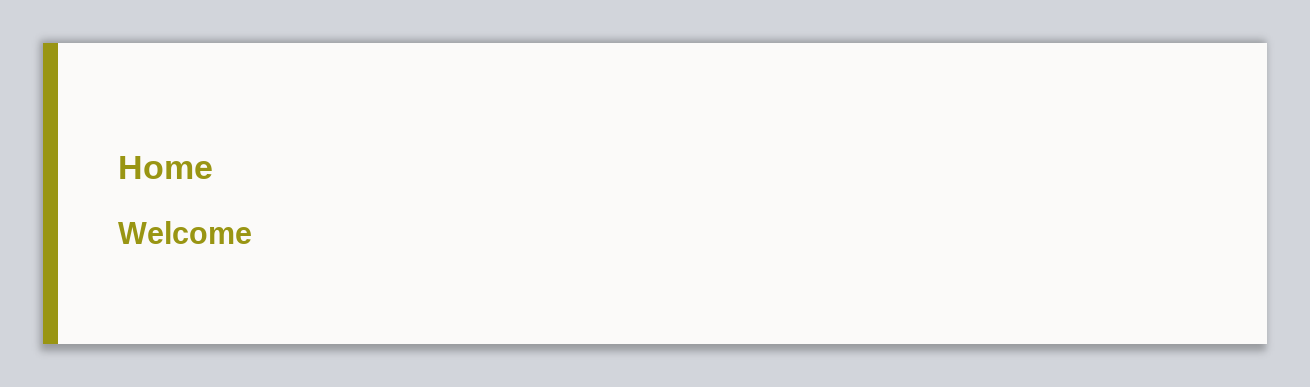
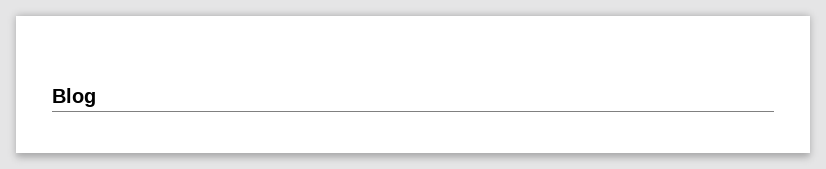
- Home
- Welcome
+ Blog

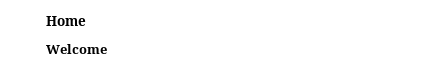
- Blog
+ Home
+ Welcome

